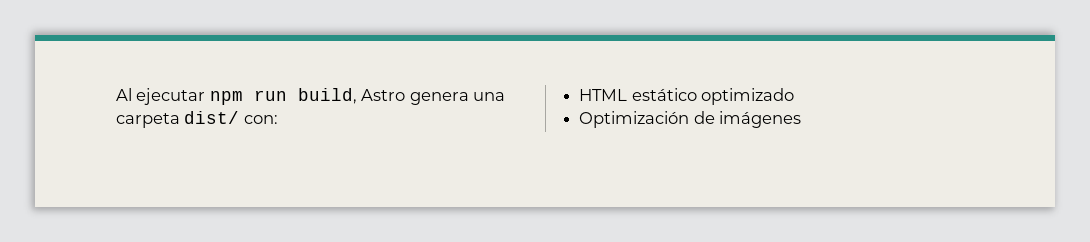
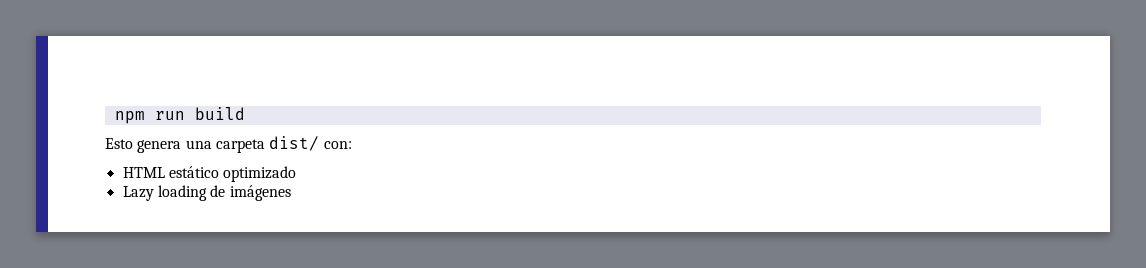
- Al ejecutar npm run build, Astro genera una carpeta dist/ con:
+ npm run build
+ Esto genera una carpeta dist/ con:
- Optimización de imágenes
+ Lazy loading de imágenes

